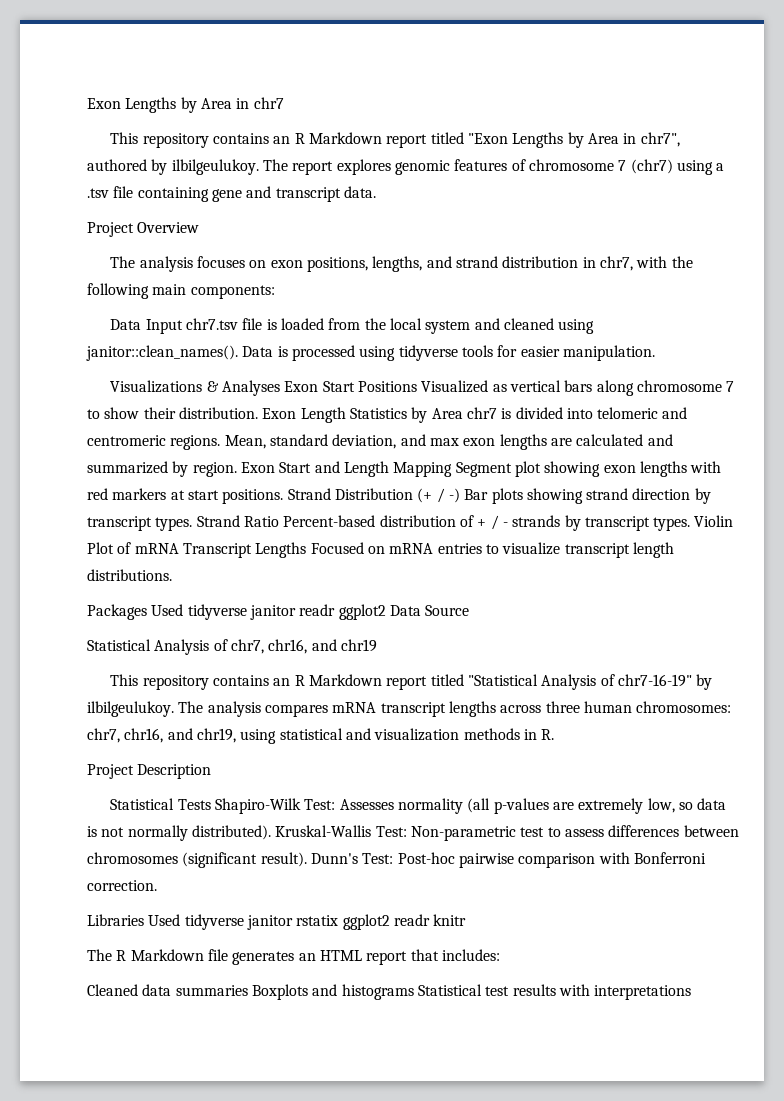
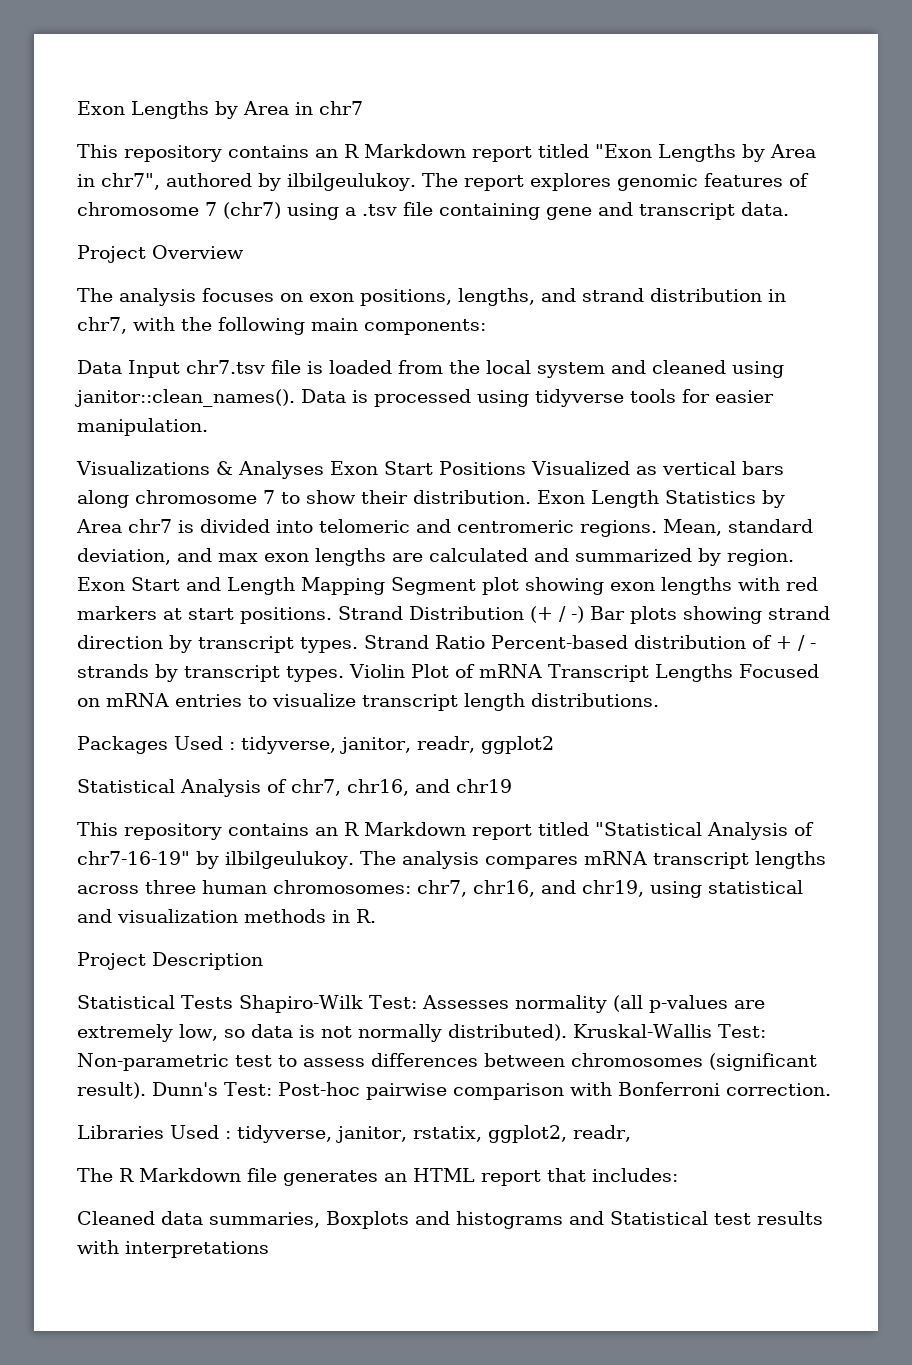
- Packages Used tidyverse janitor readr ggplot2 Data Source
+ Packages Used : tidyverse, janitor, readr, ggplot2
- Libraries Used tidyverse janitor rstatix ggplot2 readr knitr
+ Libraries Used : tidyverse, janitor, rstatix, ggplot2, readr,
- Cleaned data summaries Boxplots and histograms Statistical test results with interpretations
+ Cleaned data summaries, Boxplots and histograms and Statistical test results with interpretations

